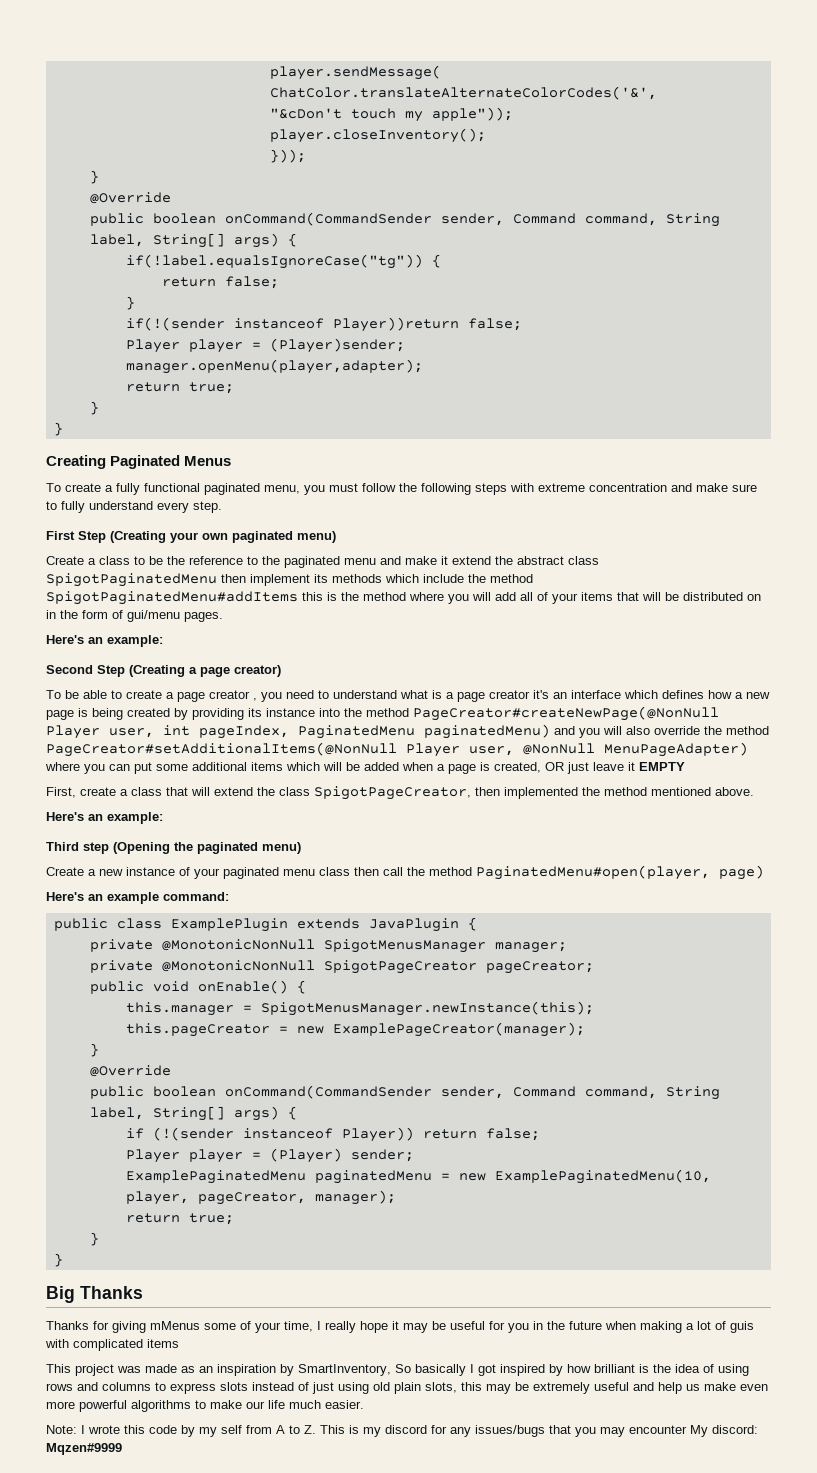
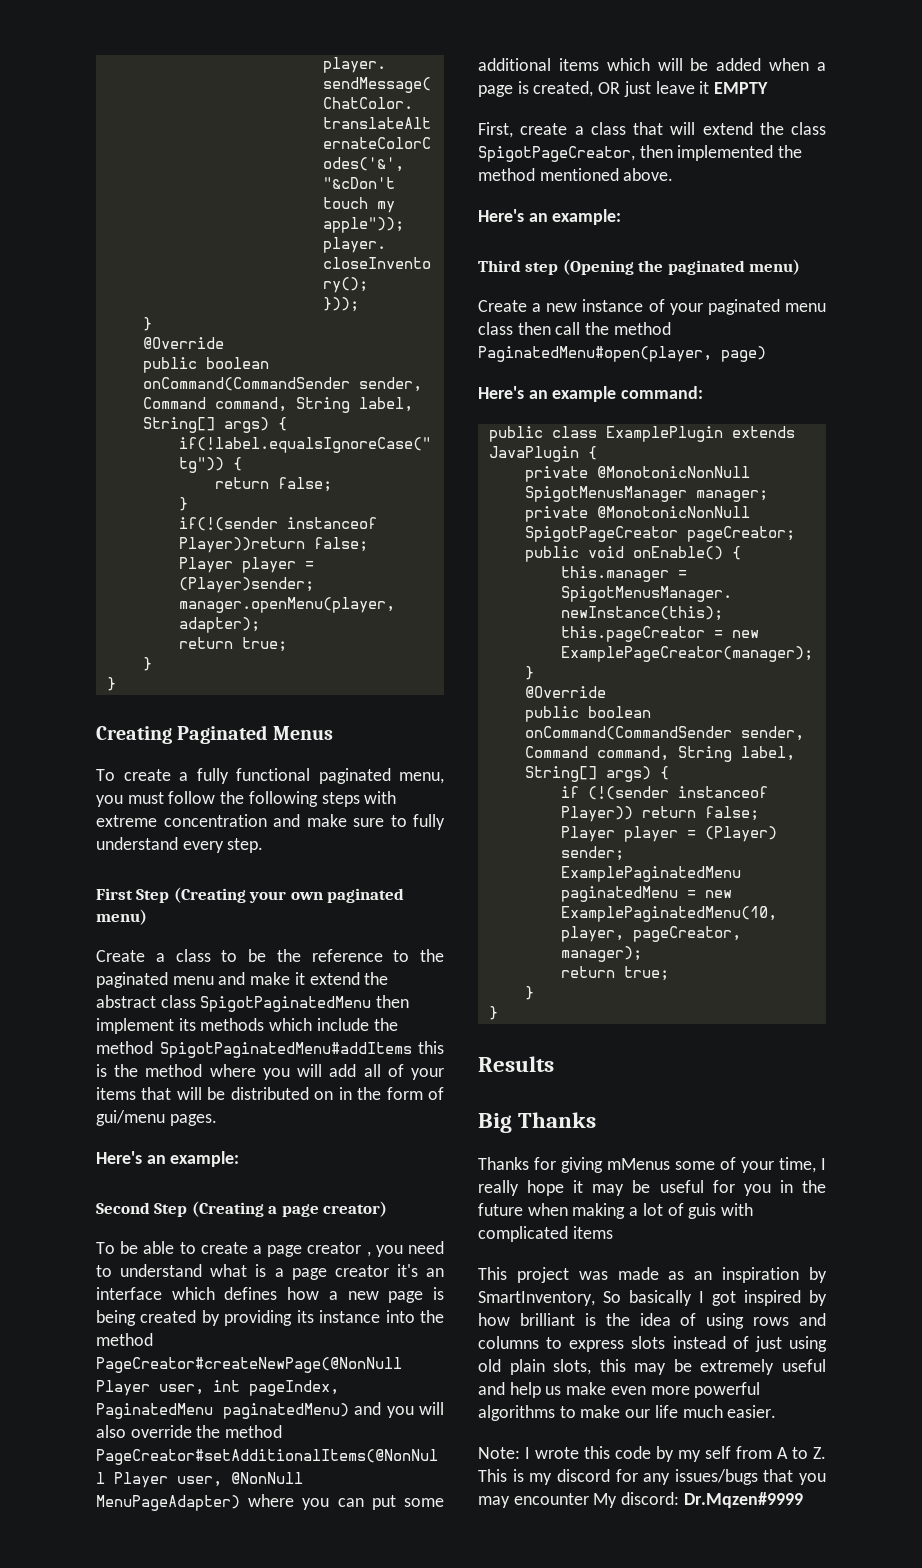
+ Results
- Note: I wrote this code by my self from A to Z. This is my discord for any issues/bugs that you may encounter My discord: Mqzen#9999
+ Note: I wrote this code by my self from A to Z. This is my discord for any issues/bugs that you may encounter My discord: Dr.Mqzen#9999

